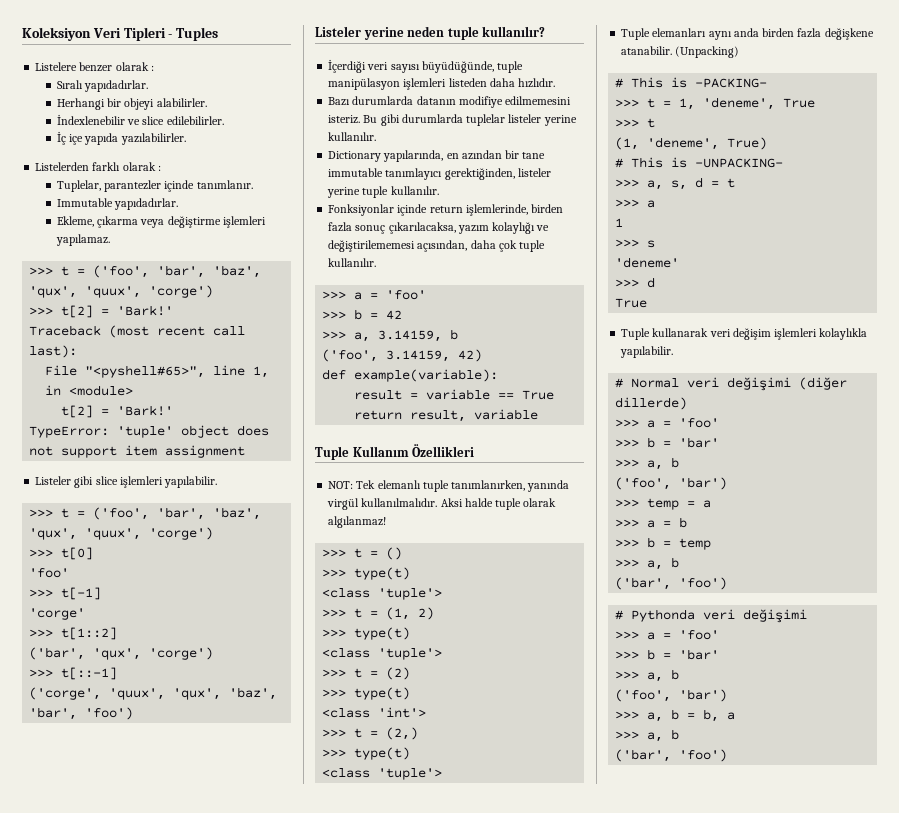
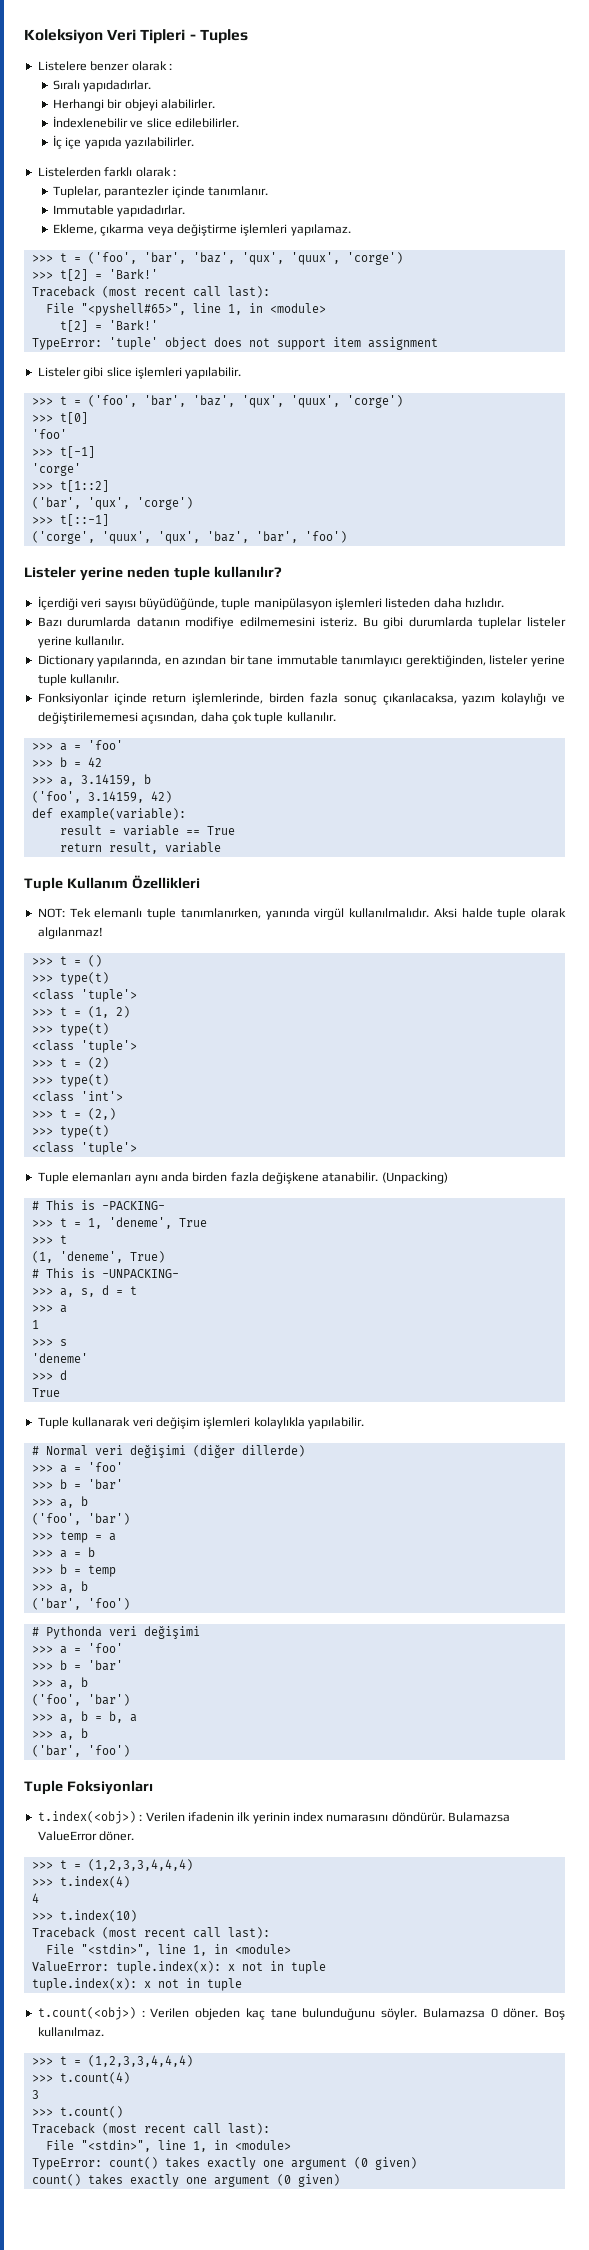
+ Tuple Foksiyonları
+ t.index(<obj>) : Verilen ifadenin ilk yerinin index numarasını döndürür. Bulamazsa ValueError döner.
+ >>> t = (1,2,3,3,4,4,4)
+ >>> t.index(4)
+ 4
+ >>> t.index(10)
+ Traceback (most recent call last):
+ File "<stdin>", line 1, in <module>
+ ValueError: tuple.index(x): x not in tuple
+ tuple.index(x): x not in tuple
+ t.count(<obj>) : Verilen objeden kaç tane bulunduğunu söyler. Bulamazsa 0 döner. Boş kullanılmaz.
+ >>> t = (1,2,3,3,4,4,4)
+ >>> t.count(4)
+ 3
+ >>> t.count()
+ Traceback (most recent call last):
+ File "<stdin>", line 1, in <module>
+ TypeError: count() takes exactly one argument (0 given)
+ count() takes exactly one argument (0 given)

